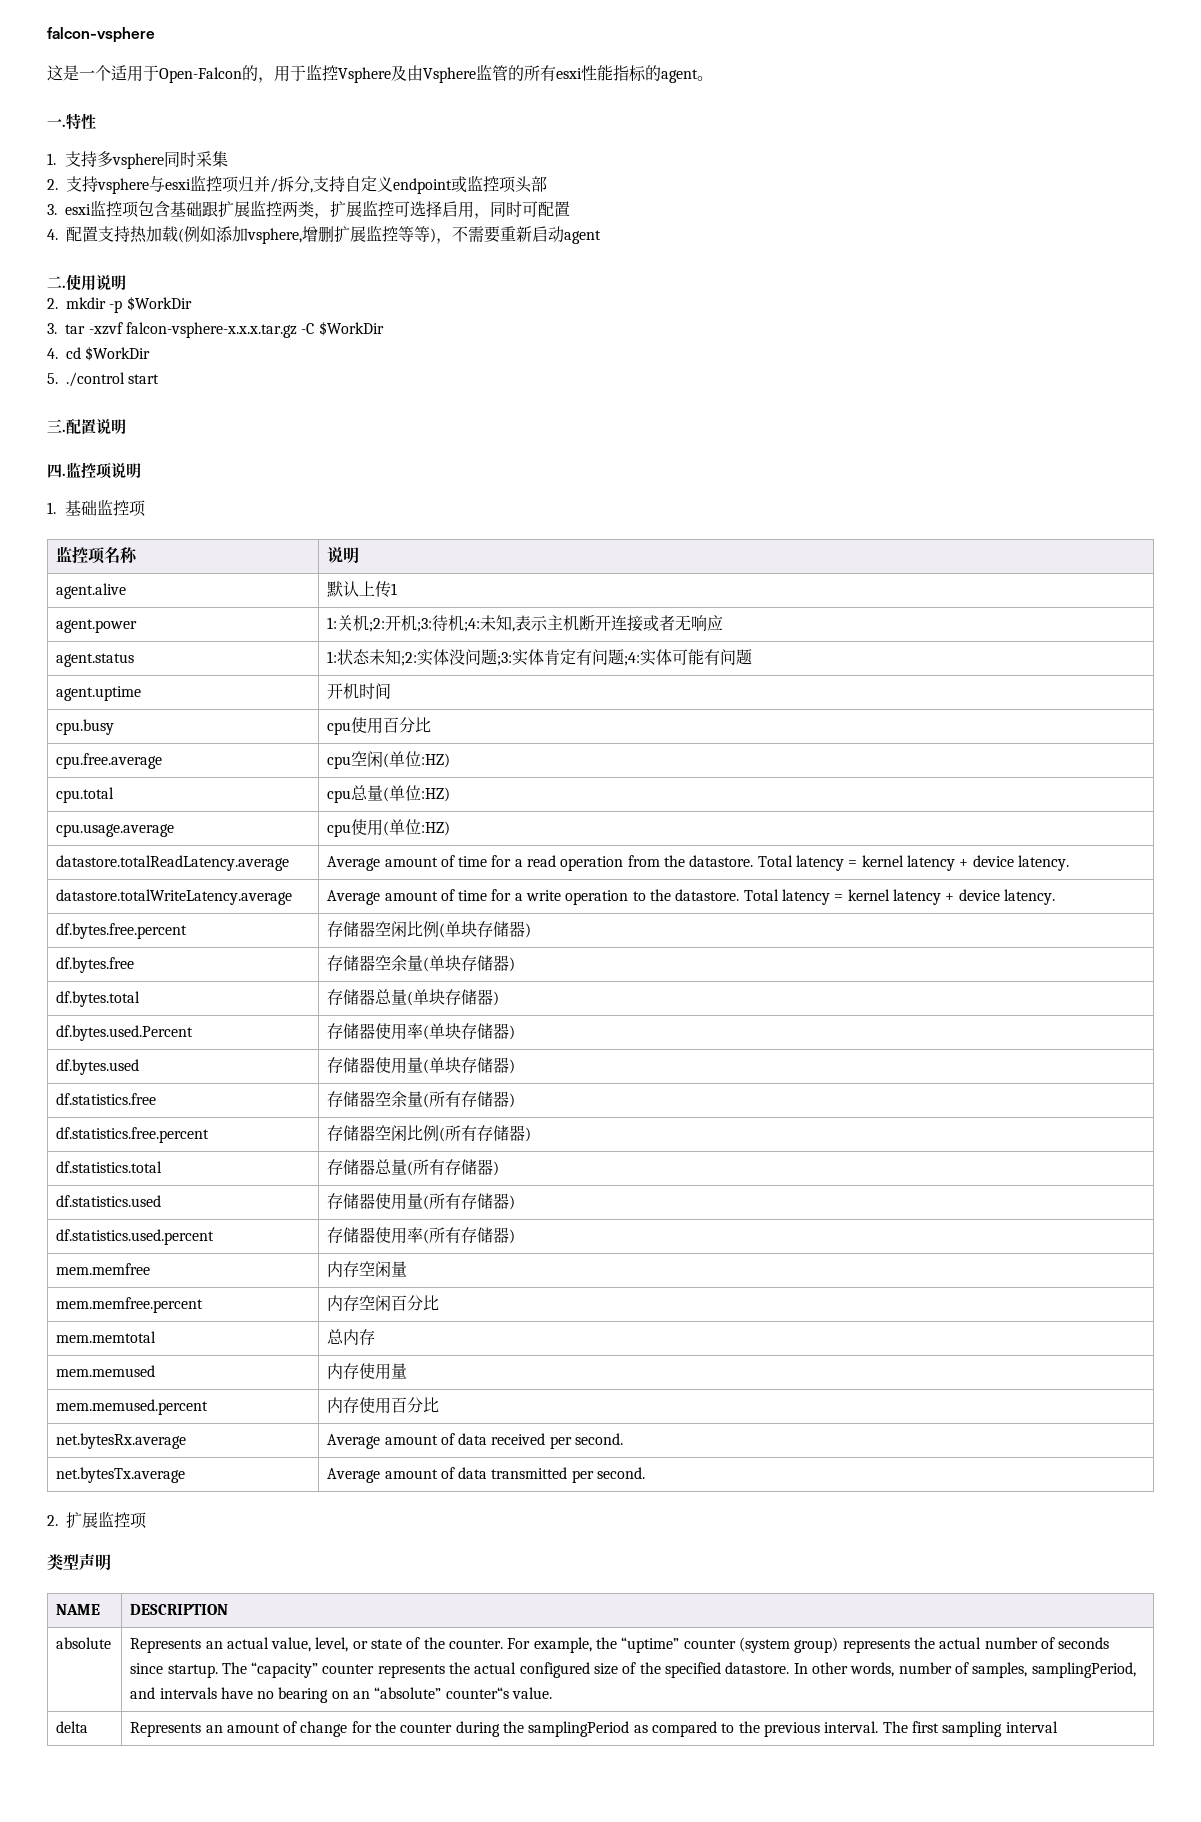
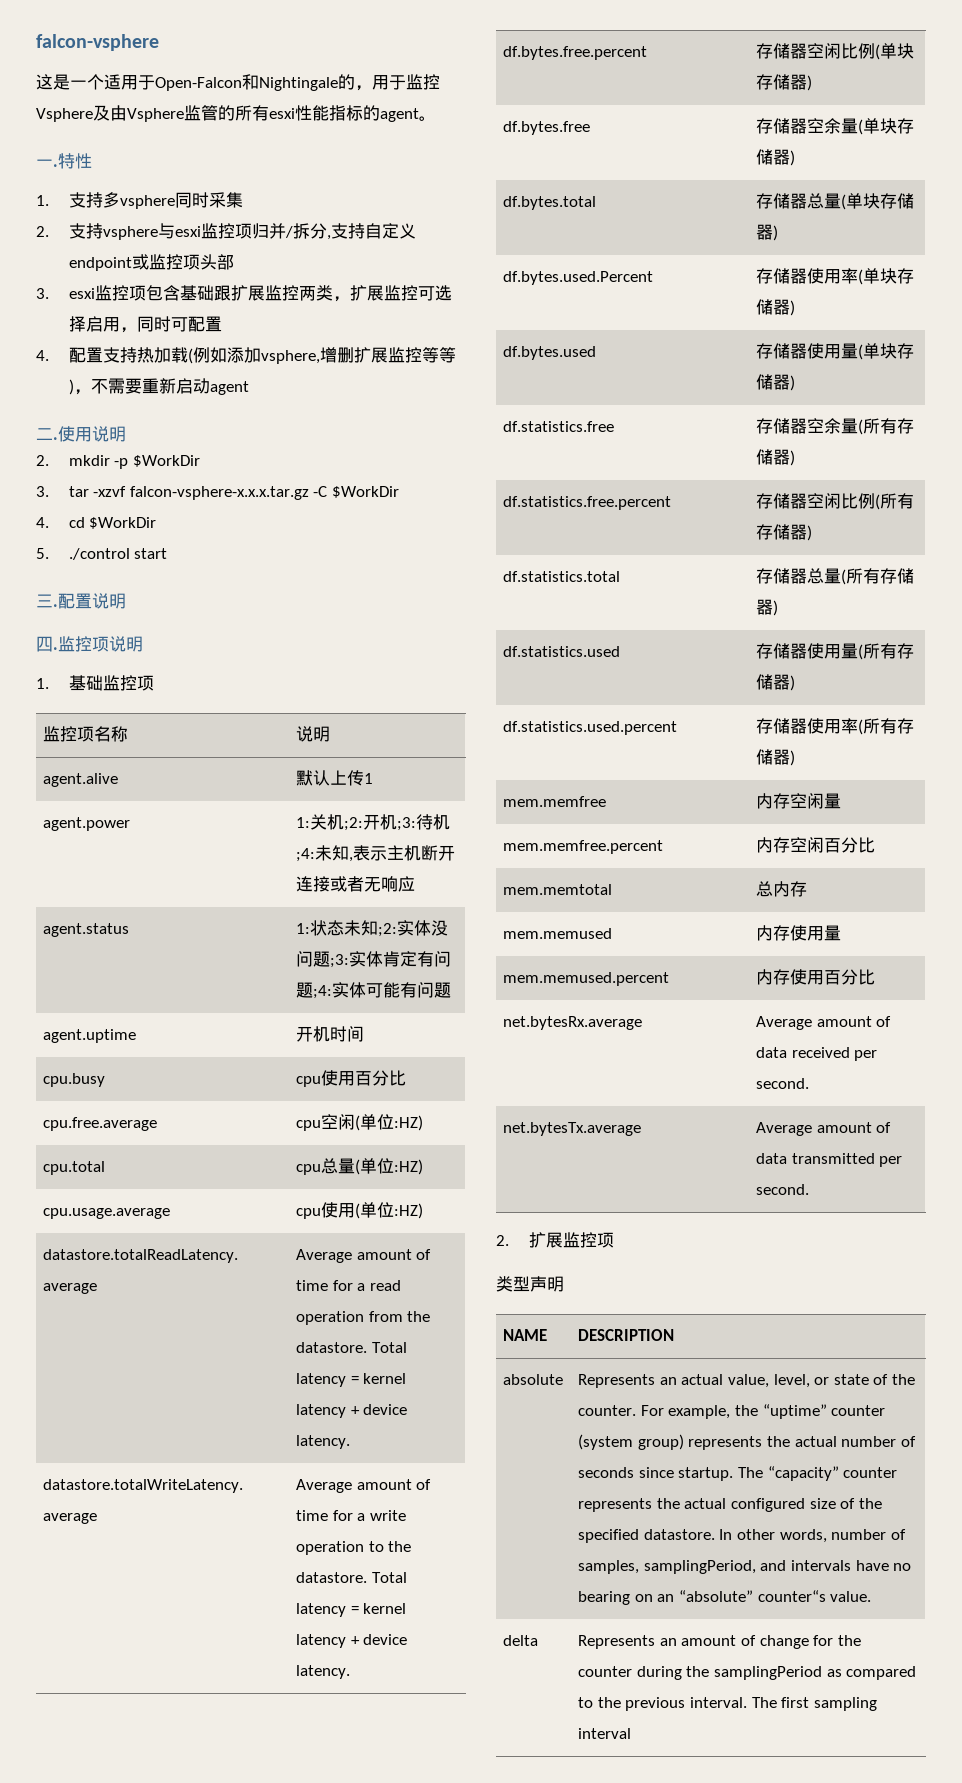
- 这是一个适用于Open-Falcon的，用于监控Vsphere及由Vsphere监管的所有esxi性能指标的agent。
+ 这是一个适用于Open-Falcon和Nightingale的，用于监控Vsphere及由Vsphere监管的所有esxi性能指标的agent。

